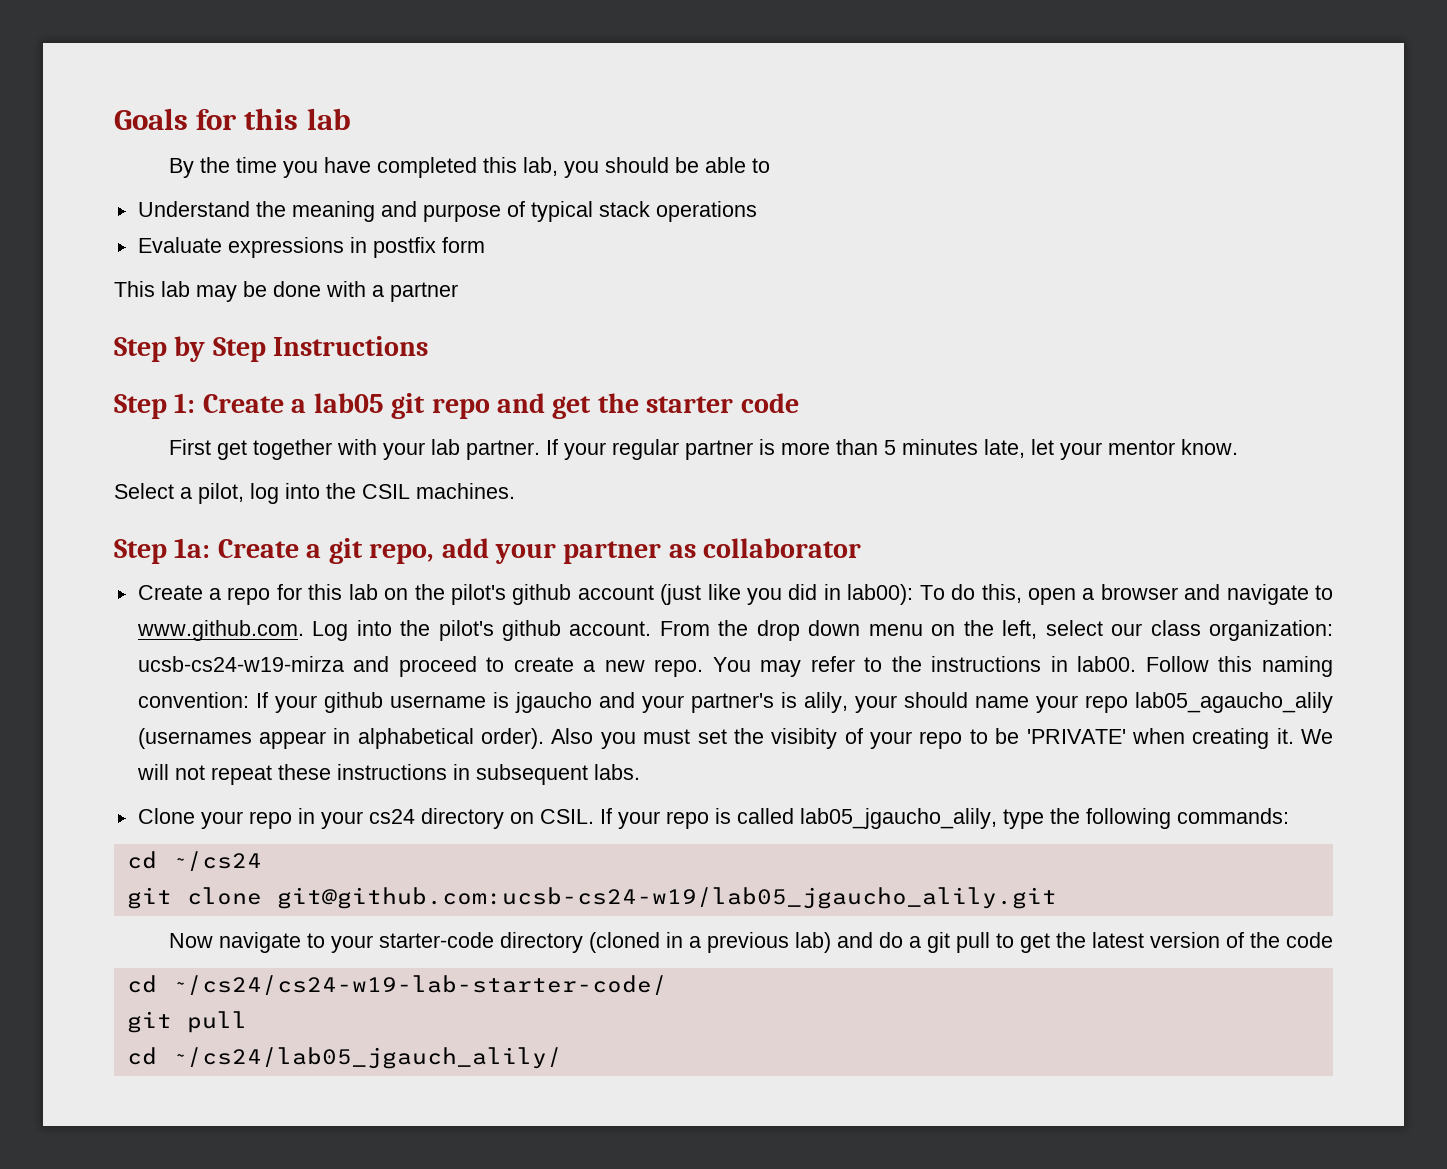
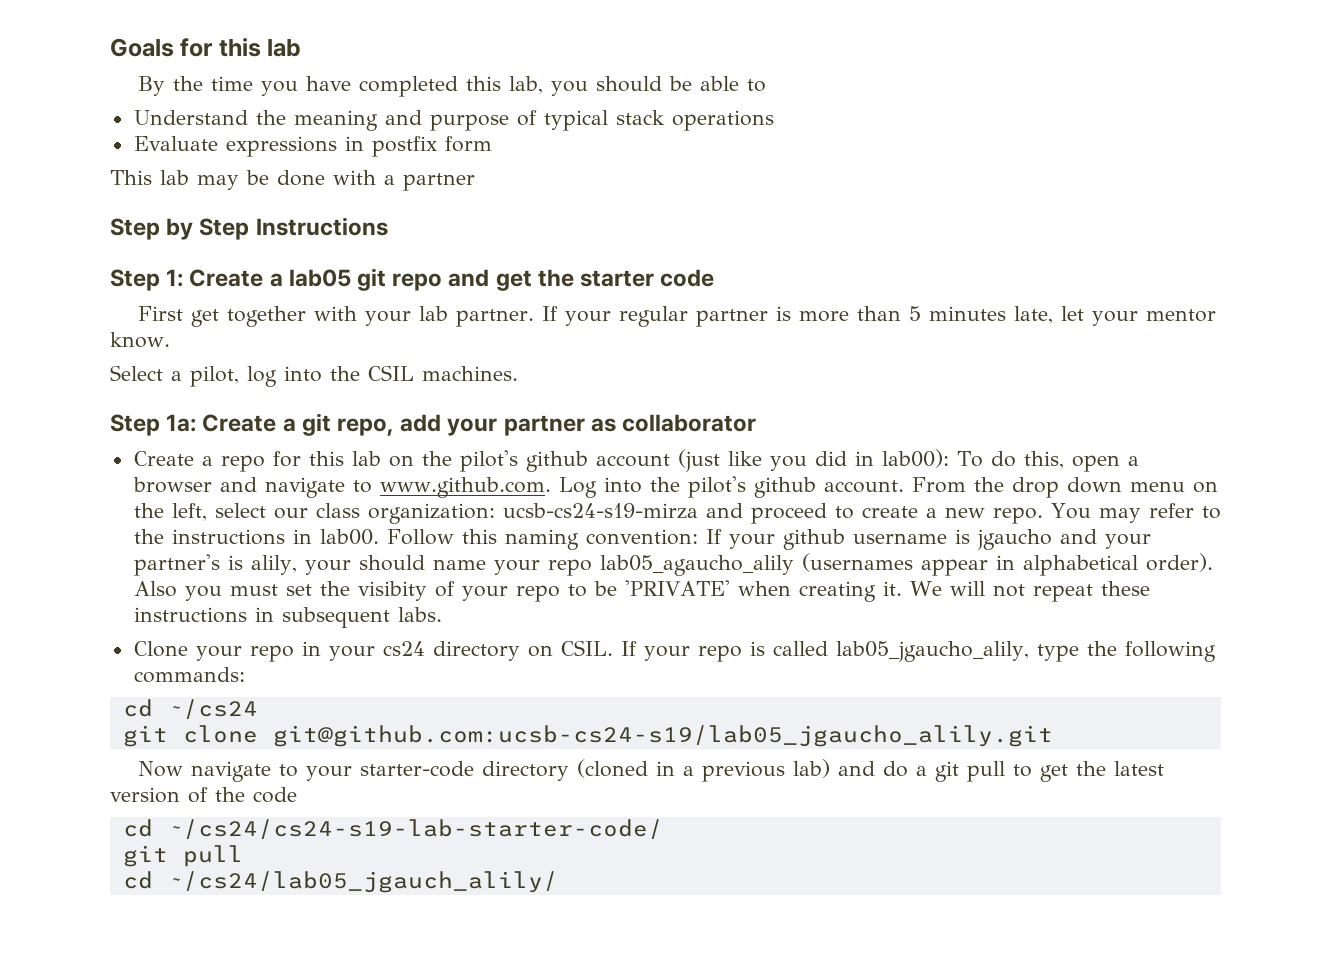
- From the drop down menu on the left, select our class organization: ucsb-cs24-w19-mirza and proceed to create a new repo.
+ From the drop down menu on the left, select our class organization: ucsb-cs24-s19-mirza and proceed to create a new repo.
- git clone git@github.com:ucsb-cs24-w19/lab05_jgaucho_alily.git
+ git clone git@github.com:ucsb-cs24-s19/lab05_jgaucho_alily.git
- cd ~/cs24/cs24-w19-lab-starter-code/
+ cd ~/cs24/cs24-s19-lab-starter-code/

